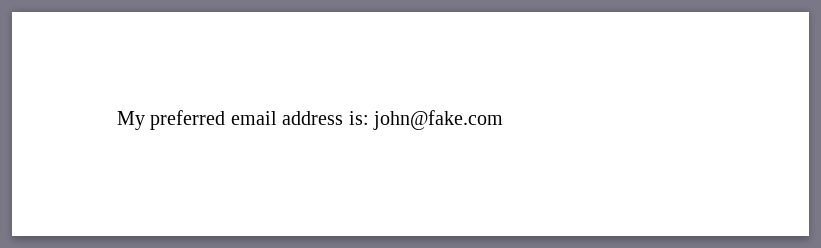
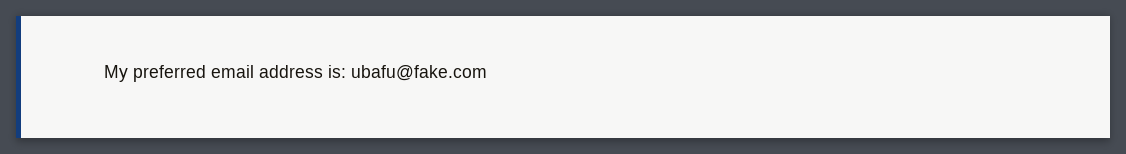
- My preferred email address is: john@fake.com
+ My preferred email address is: ubafu@fake.com

